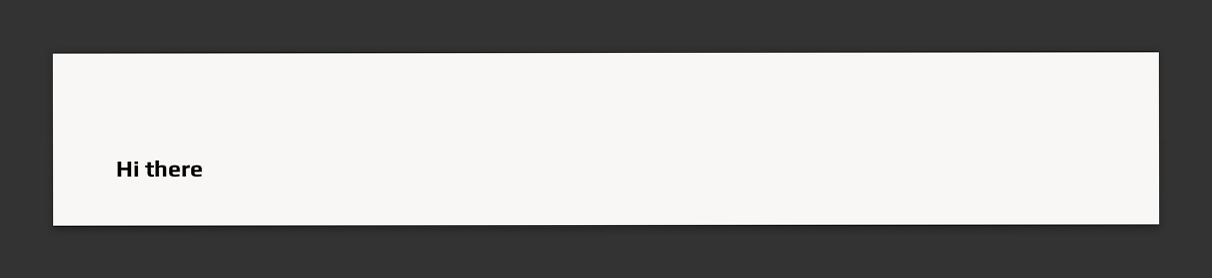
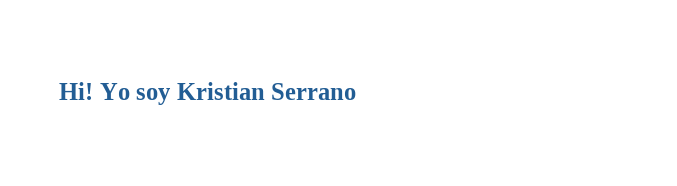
- Hi there
+ Hi! Yo soy Kristian Serrano

